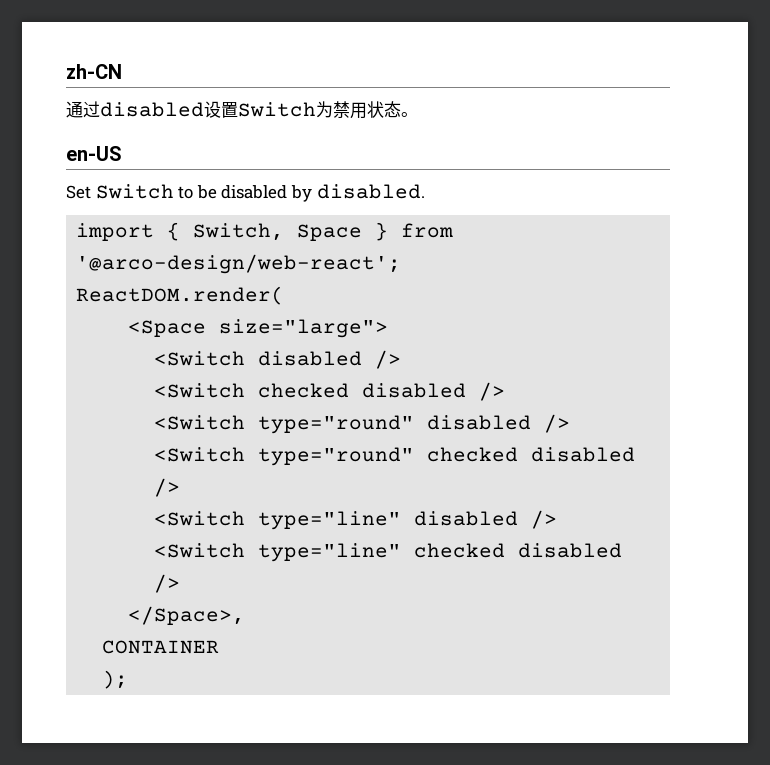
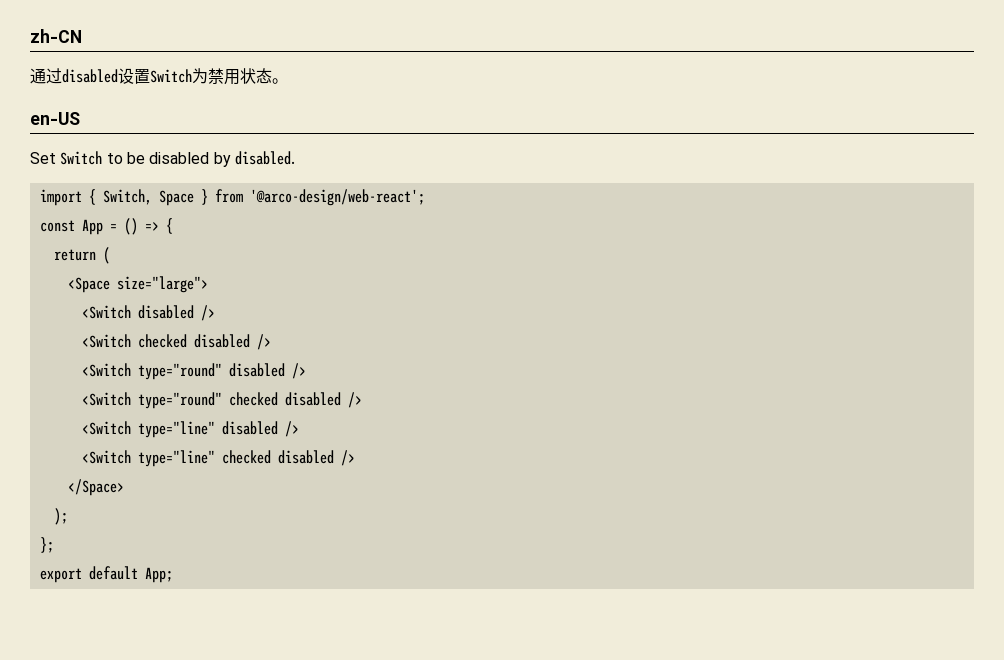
- ReactDOM.render(
+ const App = () => {
+ return (
- </Space>,
- CONTAINER
+ </Space>
+ };
+ export default App;

